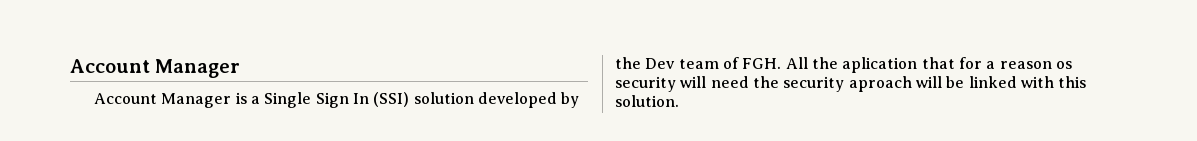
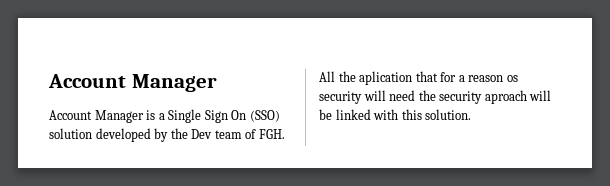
- Account Manager is a Single Sign In (SSI) solution developed by the Dev team of FGH. All the aplication that for a reason os security will need the security aproach will be linked with this solution.
+ Account Manager is a Single Sign On (SSO) solution developed by the Dev team of FGH. All the aplication that for a reason os security will need the security aproach will be linked with this solution.

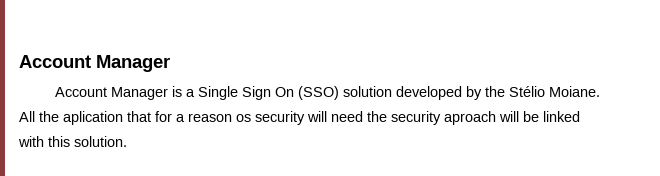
- Account Manager is a Single Sign On (SSO) solution developed by the Dev team of FGH. All the aplication that for a reason os security will need the security aproach will be linked with this solution.
+ Account Manager is a Single Sign On (SSO) solution developed by the Stélio Moiane. All the aplication that for a reason os security will need the security aproach will be linked with this solution.

